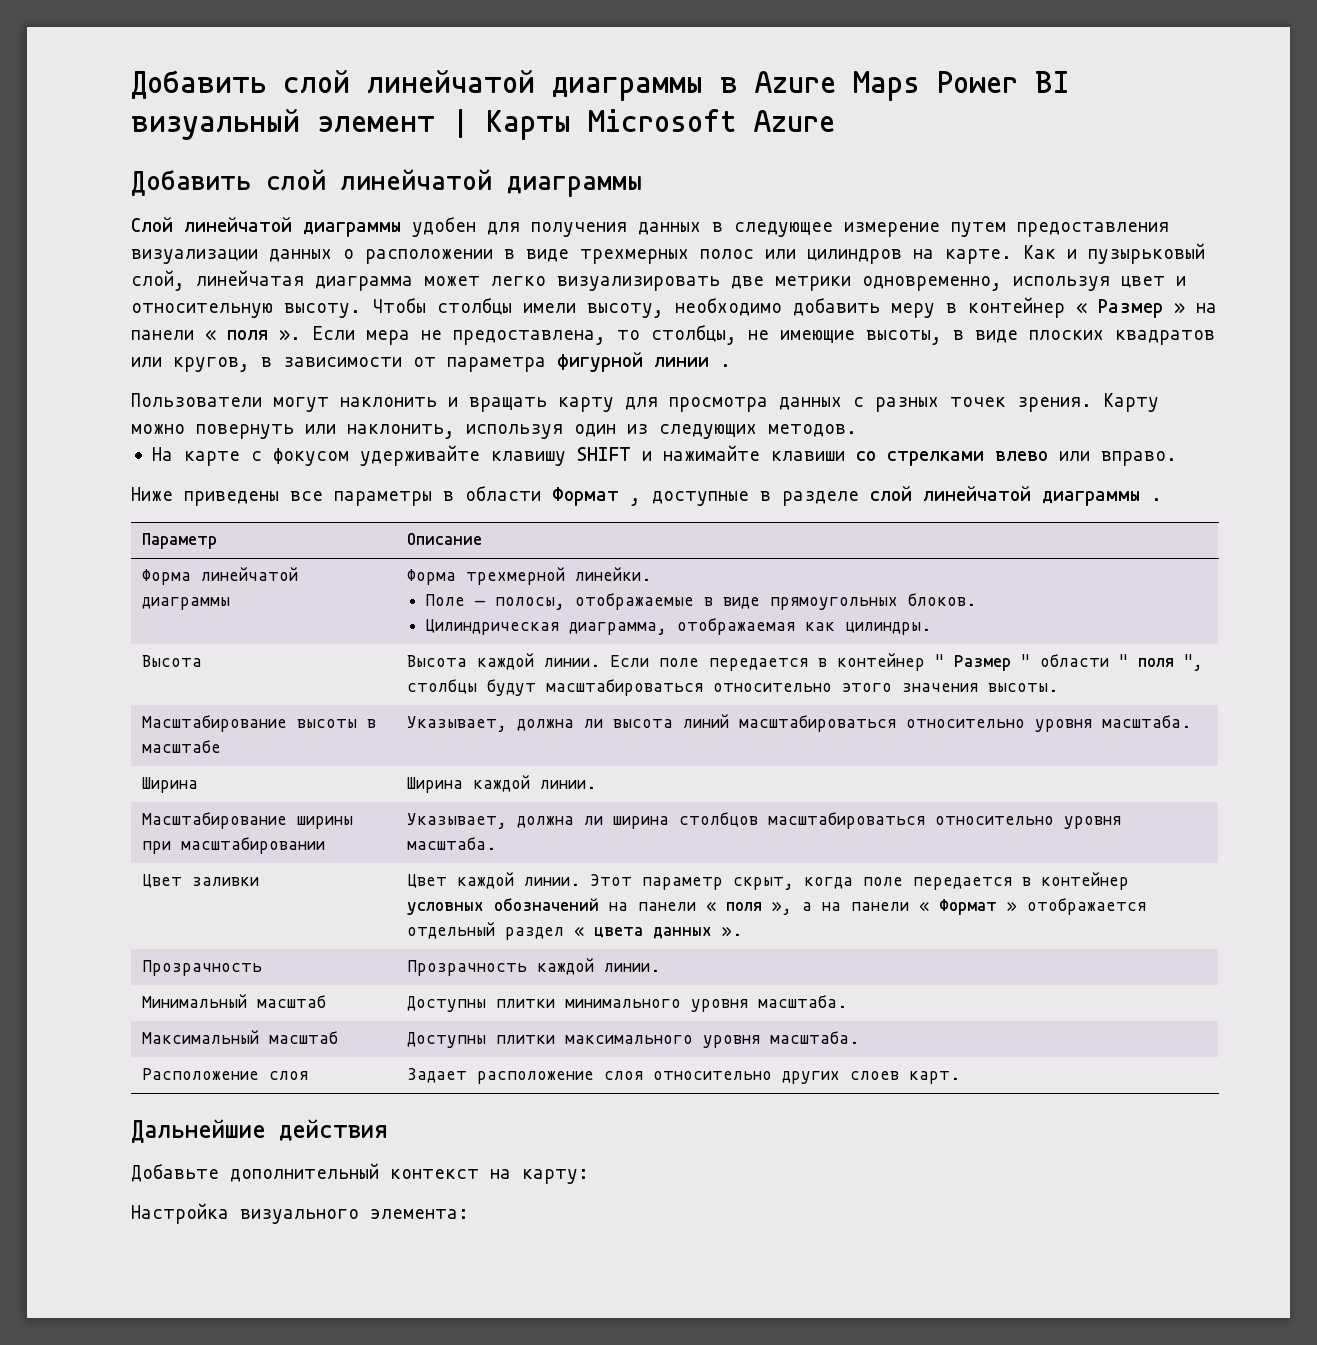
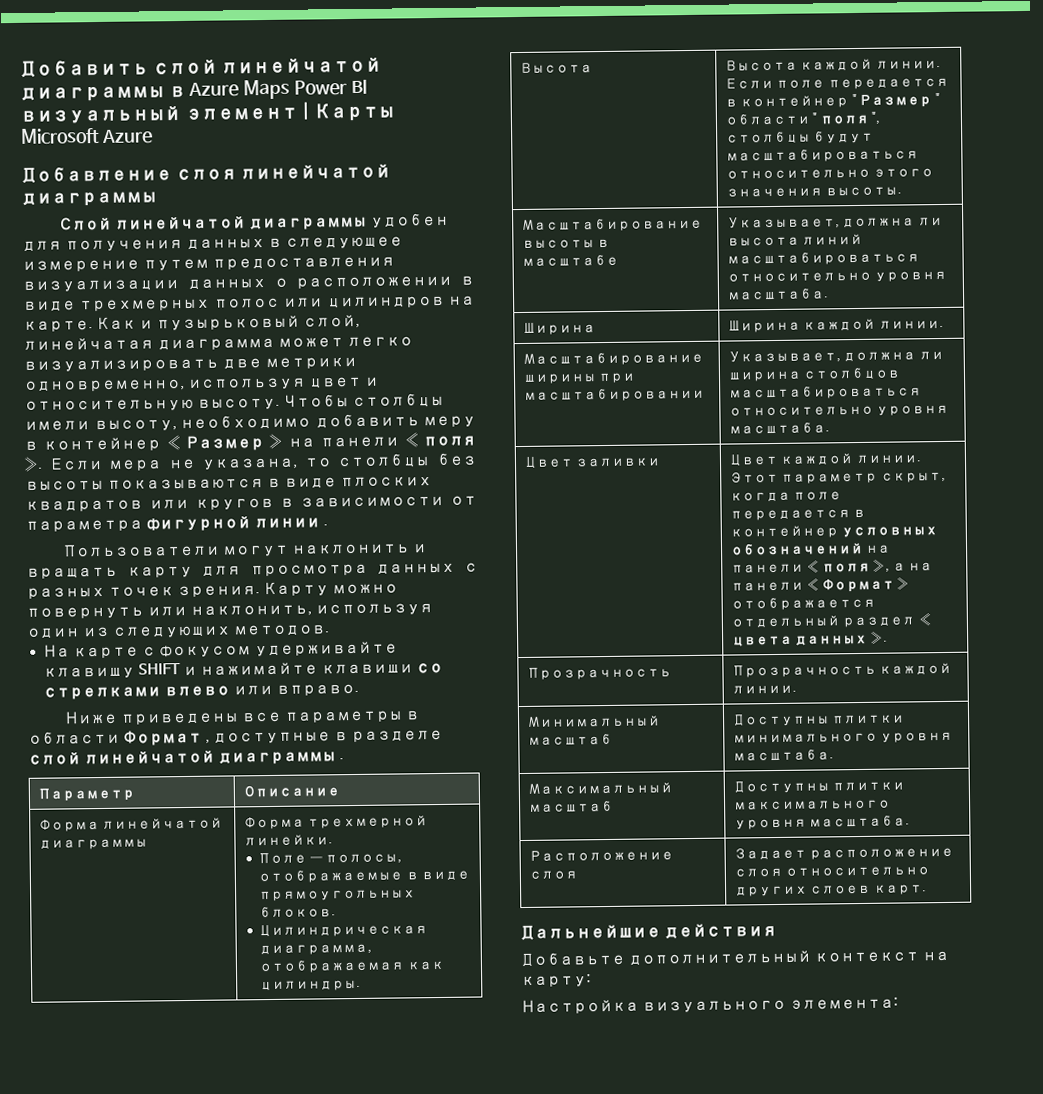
  Добавить слой линейчатой диаграммы в Azure Maps Power BI визуальный элемент | Карты Microsoft Azure
- Добавить слой линейчатой диаграммы
+ Добавление слоя линейчатой диаграммы
- Если мера не предоставлена, то столбцы, не имеющие высоты, в виде плоских квадратов или кругов, в зависимости от параметра фигурной линии .
+ Если мера не указана, то столбцы без высоты показываются в виде плоских квадратов или кругов в зависимости от параметра фигурной линии .

